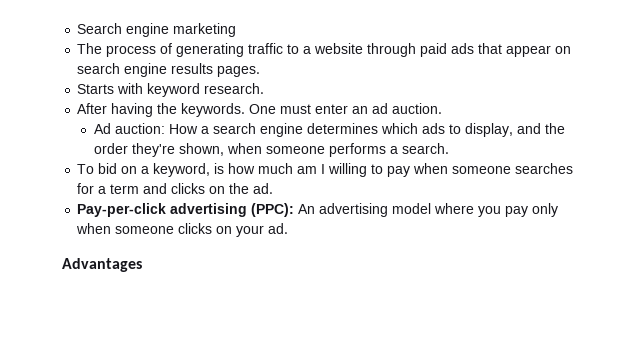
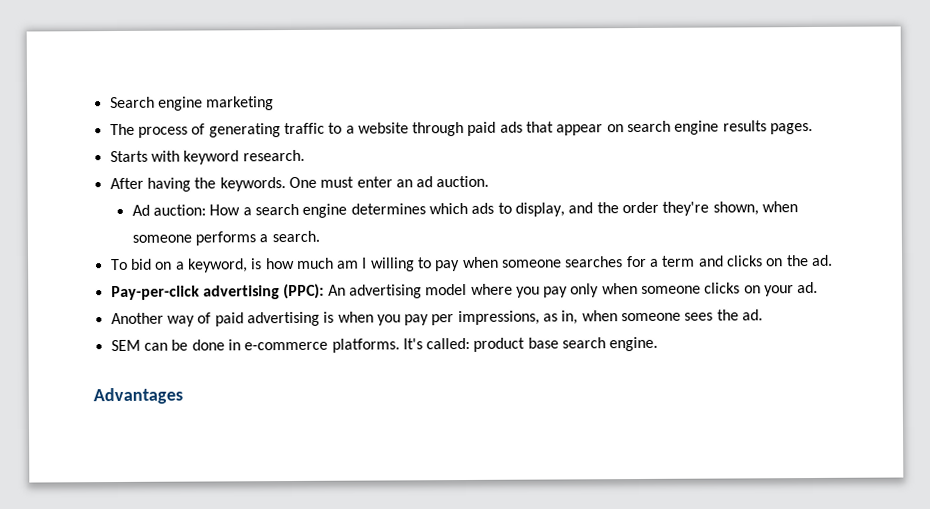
+ Another way of paid advertising is when you pay per impressions, as in, when someone sees the ad.
+ SEM can be done in e-commerce platforms. It's called: product base search engine.

